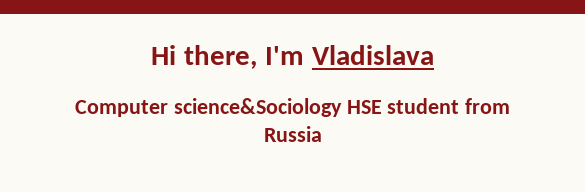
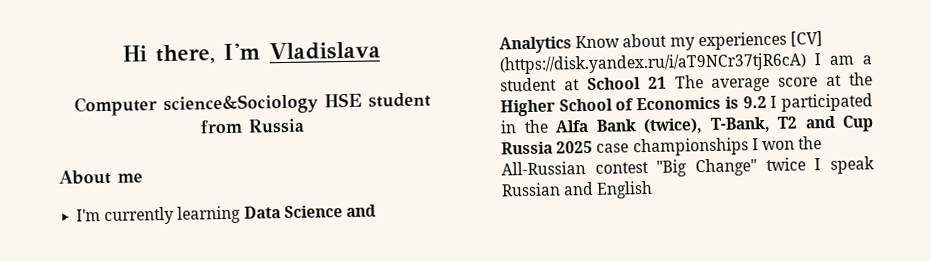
+ About me
+ I'm currently learning Data Science and Analytics Know about my experiences [CV] (https://disk.yandex.ru/i/aT9NCr37tjR6cA) I am a student at School 21 The average score at the Higher School of Economics is 9.2 I participated in the Alfa Bank (twice), T-Bank, T2 and Cup Russia 2025 case championships I won the All-Russian contest "Big Change" twice I speak Russian and English

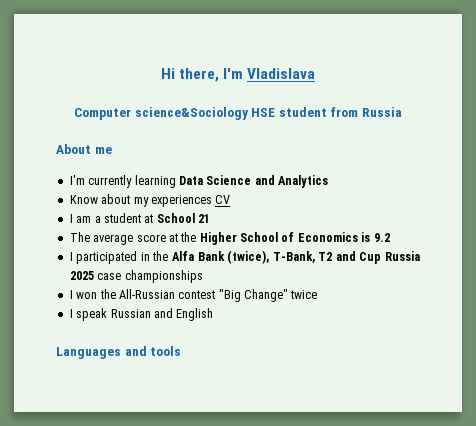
- I'm currently learning Data Science and Analytics Know about my experiences [CV] (https://disk.yandex.ru/i/aT9NCr37tjR6cA) I am a student at School 21 The average score at the Higher School of Economics is 9.2 I participated in the Alfa Bank (twice), T-Bank, T2 and Cup Russia 2025 case championships I won the All-Russian contest "Big Change" twice I speak Russian and English
+ I'm currently learning Data Science and Analytics
+ Know about my experiences CV
+ I am a student at School 21
+ The average score at the Higher School of Economics is 9.2
+ I participated in the Alfa Bank (twice), T-Bank, T2 and Cup Russia 2025 case championships
+ I won the All-Russian contest "Big Change" twice
+ I speak Russian and English
+ Languages and tools

